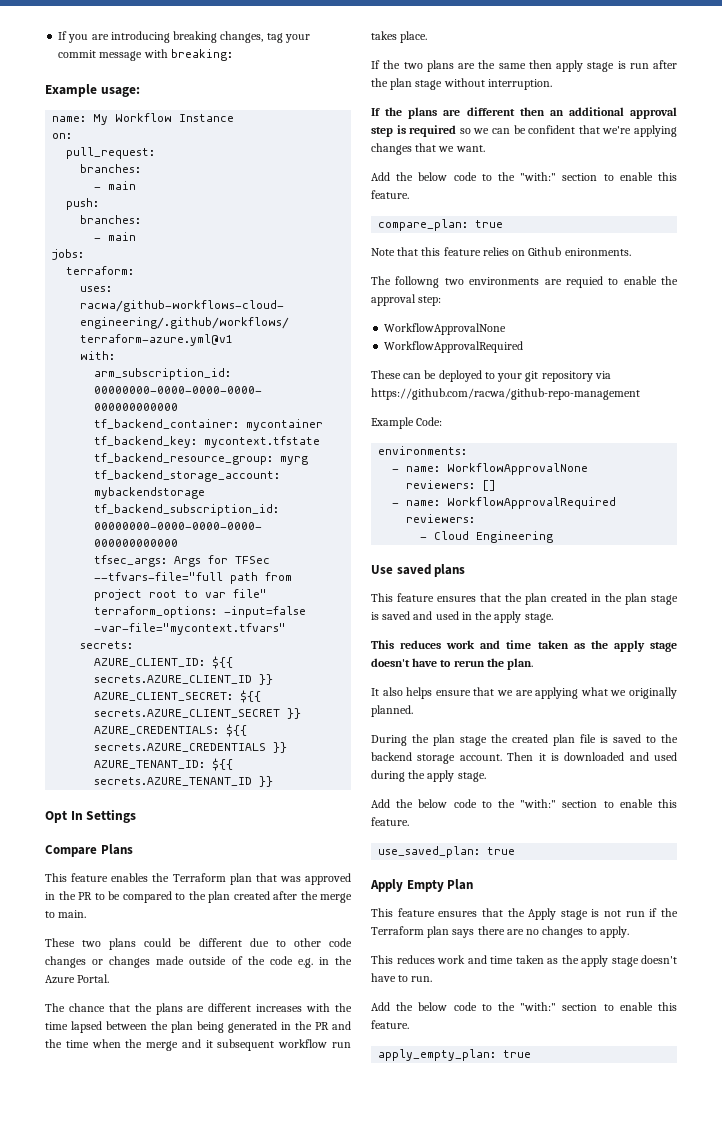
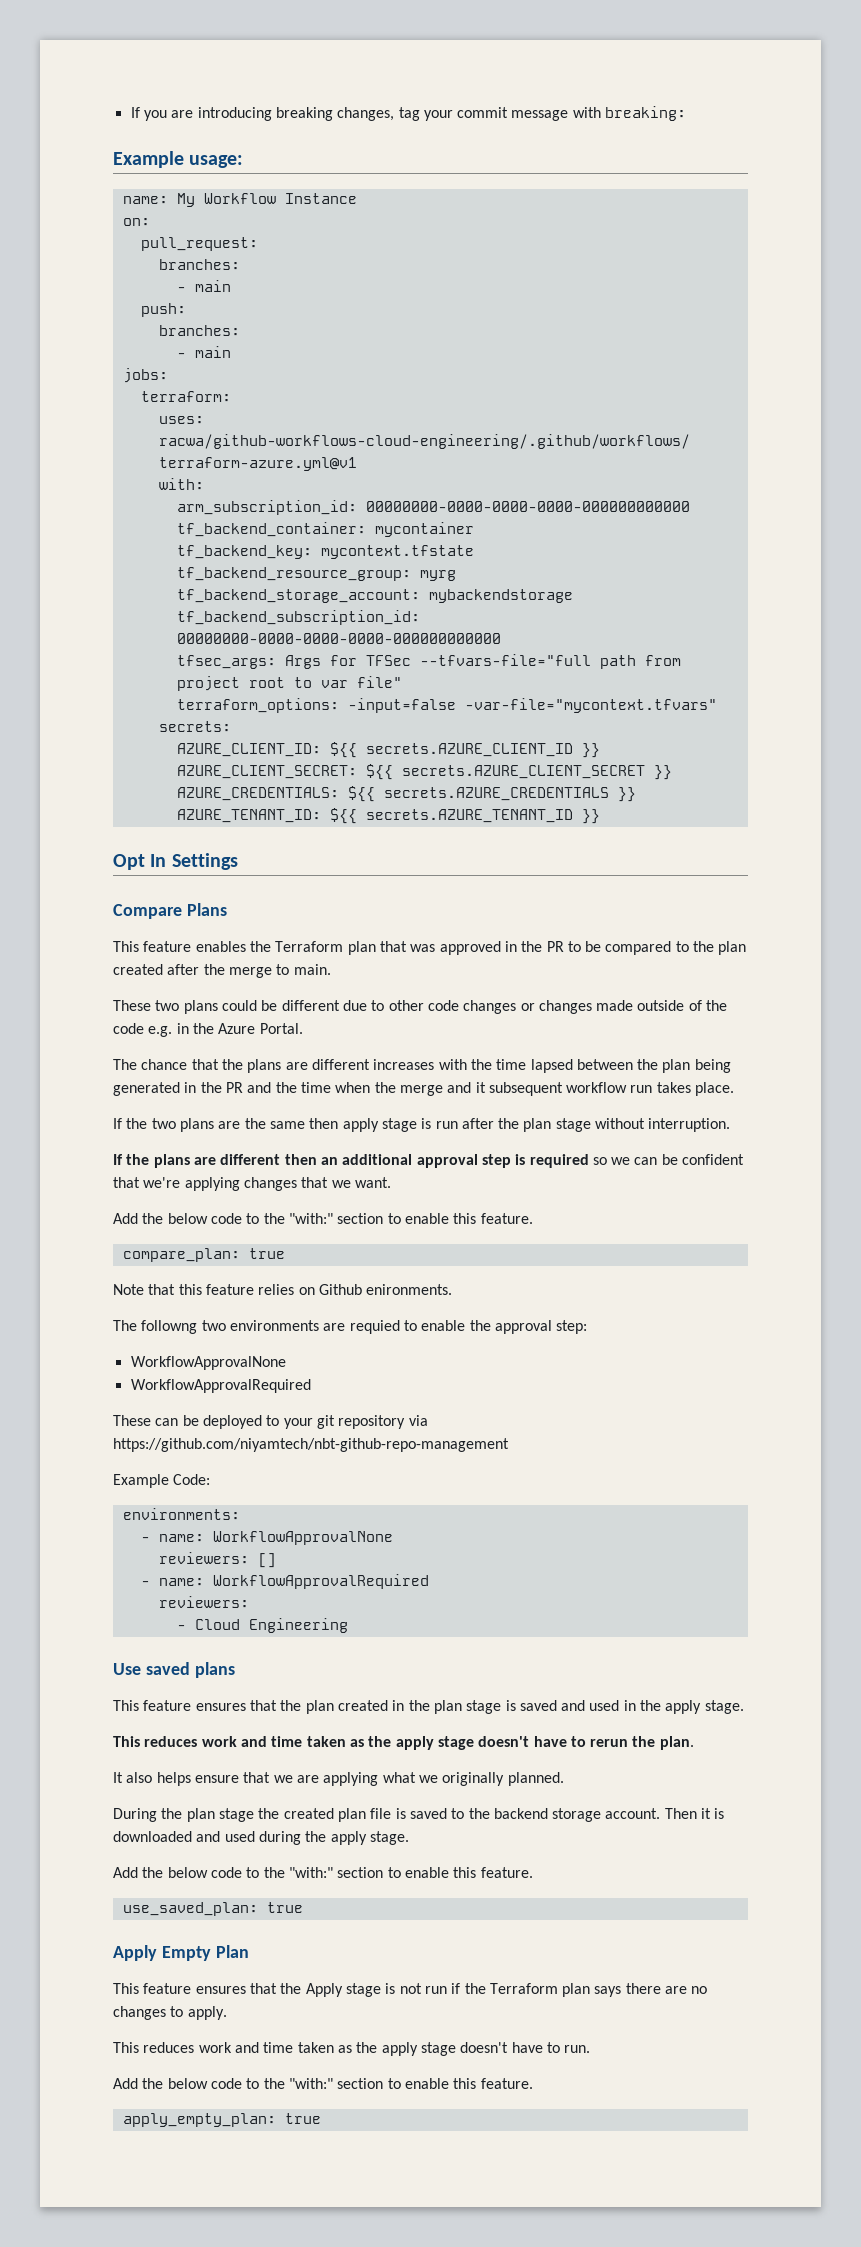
- These can be deployed to your git repository via https://github.com/racwa/github-repo-management
+ These can be deployed to your git repository via https://github.com/niyamtech/nbt-github-repo-management

